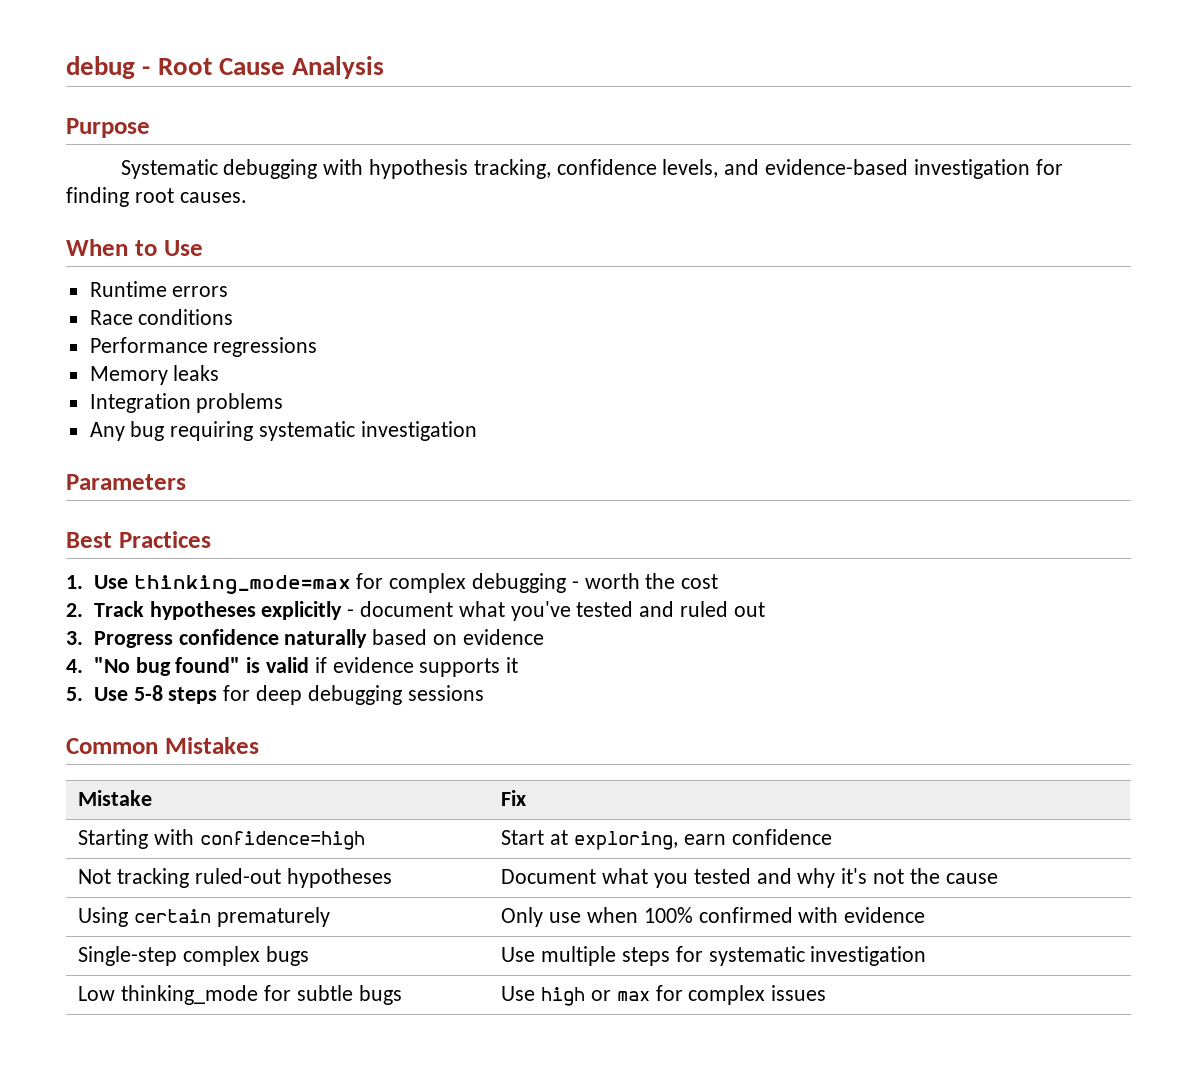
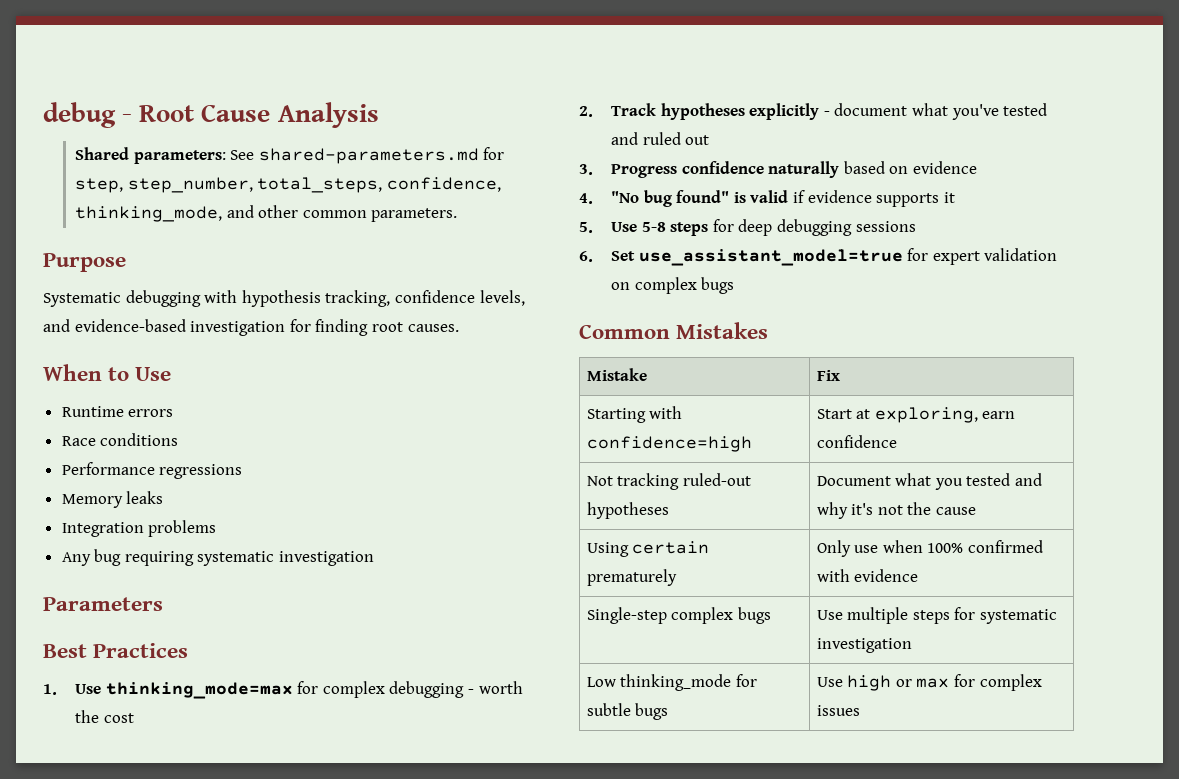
+ Shared parameters: See shared-parameters.md for step, step_number, total_steps, confidence, thinking_mode, and other common parameters.
+ 6. Set use_assistant_model=true for expert validation on complex bugs

